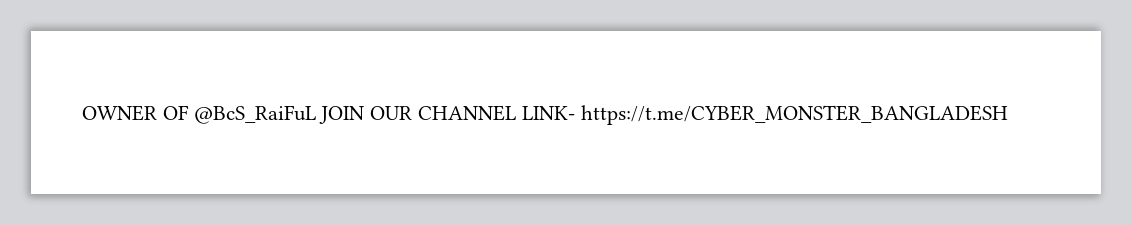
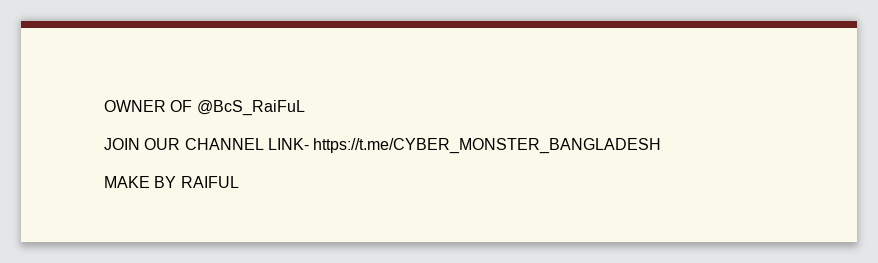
- OWNER OF @BcS_RaiFuL JOIN OUR CHANNEL LINK- https://t.me/CYBER_MONSTER_BANGLADESH
+ OWNER OF @BcS_RaiFuL
+ JOIN OUR CHANNEL LINK- https://t.me/CYBER_MONSTER_BANGLADESH
+ MAKE BY RAIFUL

